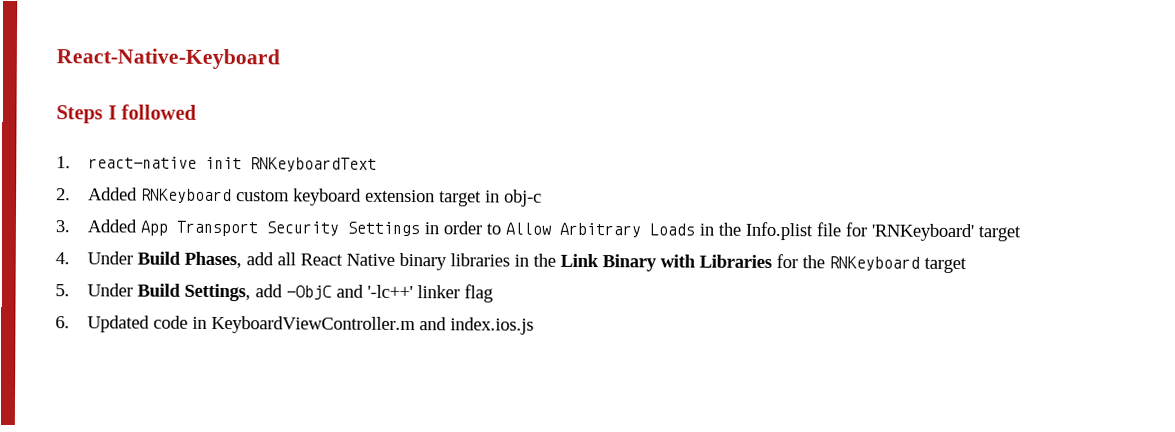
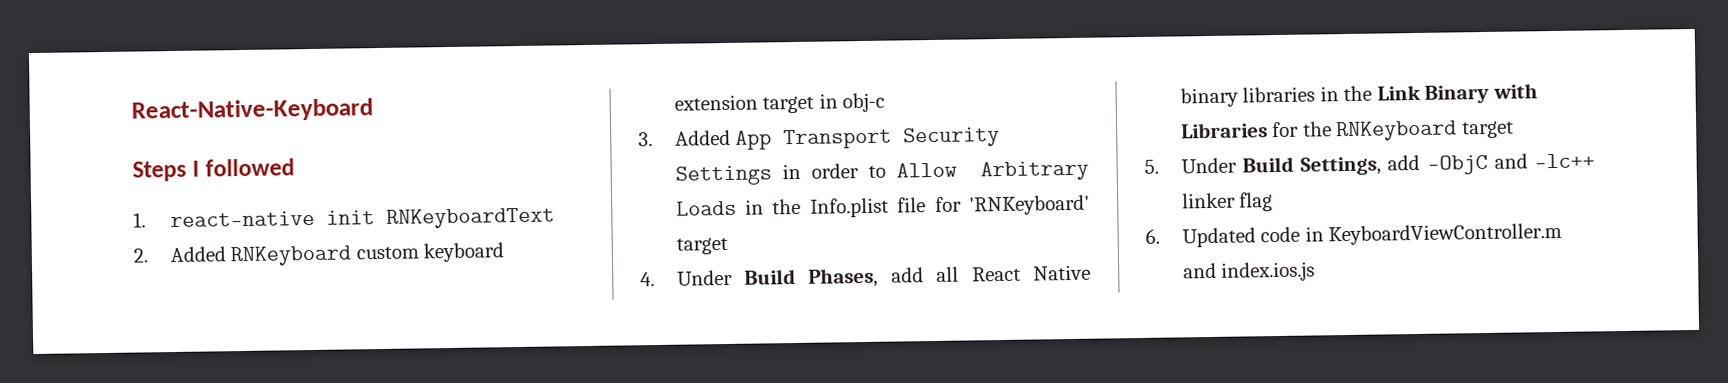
- 5. Under Build Settings, add -ObjC and '-lc++' linker flag
+ 5. Under Build Settings, add -ObjC and -lc++ linker flag

